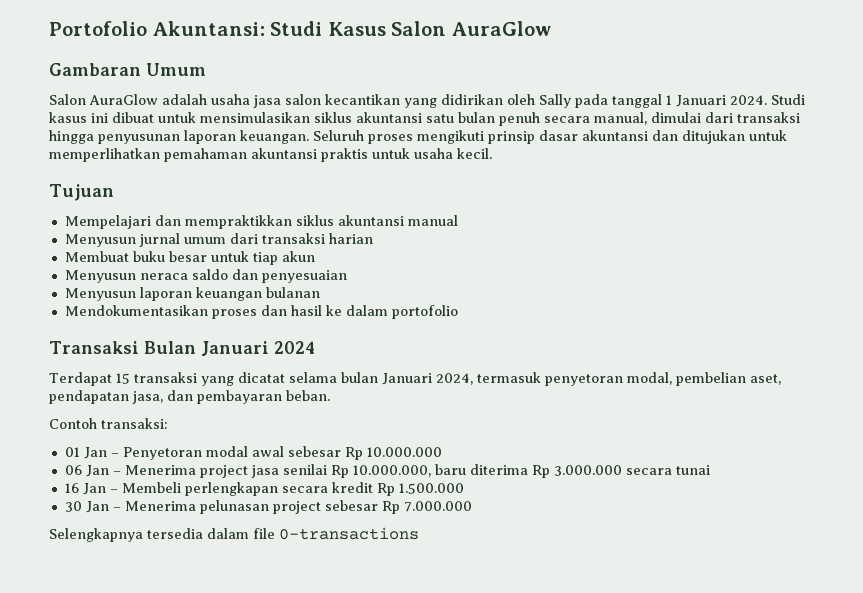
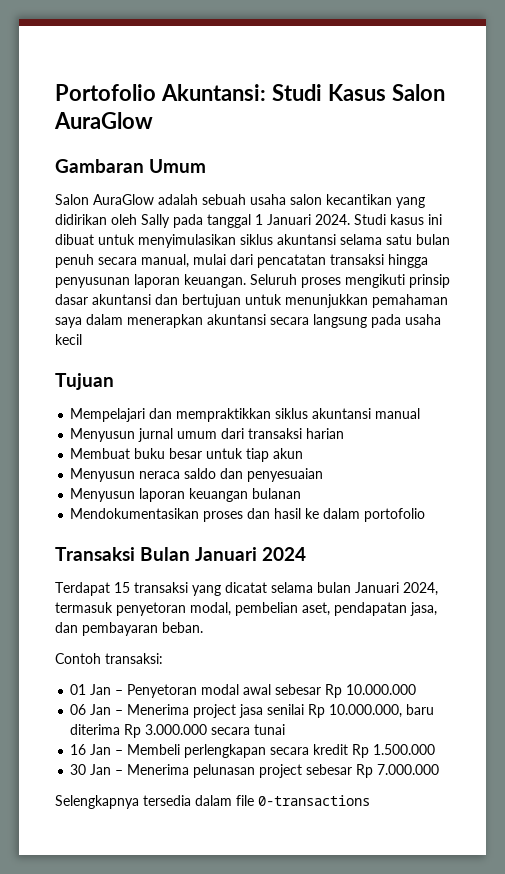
- Salon AuraGlow adalah usaha jasa salon kecantikan yang didirikan oleh Sally pada tanggal 1 Januari 2024.
+ Salon AuraGlow adalah sebuah usaha salon kecantikan yang didirikan oleh Sally pada tanggal 1 Januari 2024.
- Studi kasus ini dibuat untuk mensimulasikan siklus akuntansi satu bulan penuh secara manual, dimulai dari transaksi hingga penyusunan laporan keuangan.
+ Studi kasus ini dibuat untuk menyimulasikan siklus akuntansi selama satu bulan penuh secara manual, mulai dari pencatatan transaksi hingga penyusunan laporan keuangan.
- Seluruh proses mengikuti prinsip dasar akuntansi dan ditujukan untuk memperlihatkan pemahaman akuntansi praktis untuk usaha kecil.
+ Seluruh proses mengikuti prinsip dasar akuntansi dan bertujuan untuk menunjukkan pemahaman saya dalam menerapkan akuntansi secara langsung pada usaha kecil

